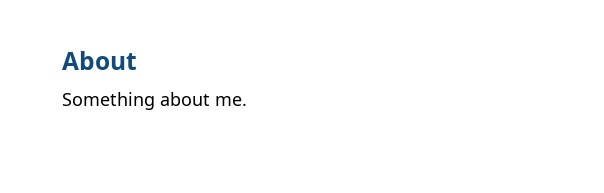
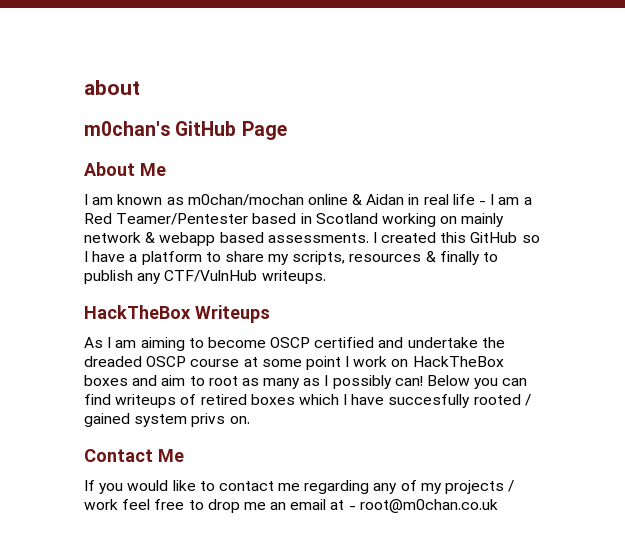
- About
- Something about me.
+ about
+ m0chan's GitHub Page
+ About Me
+ I am known as m0chan/mochan online & Aidan in real life - I am a Red Teamer/Pentester based in Scotland working on mainly network & webapp based assessments. I created this GitHub so I have a platform to share my scripts, resources & finally to publish any CTF/VulnHub writeups.
+ HackTheBox Writeups
+ As I am aiming to become OSCP certified and undertake the dreaded OSCP course at some point I work on HackTheBox boxes and aim to root as many as I possibly can! Below you can find writeups of retired boxes which I have succesfully rooted / gained system privs on.
+ Contact Me
+ If you would like to contact me regarding any of my projects / work feel free to drop me an email at - root@m0chan.co.uk

